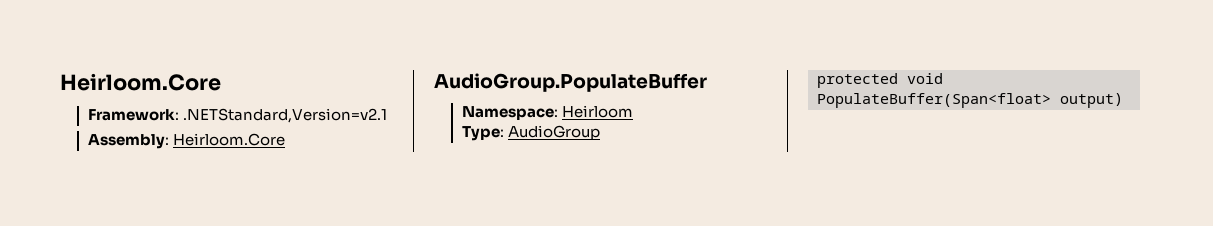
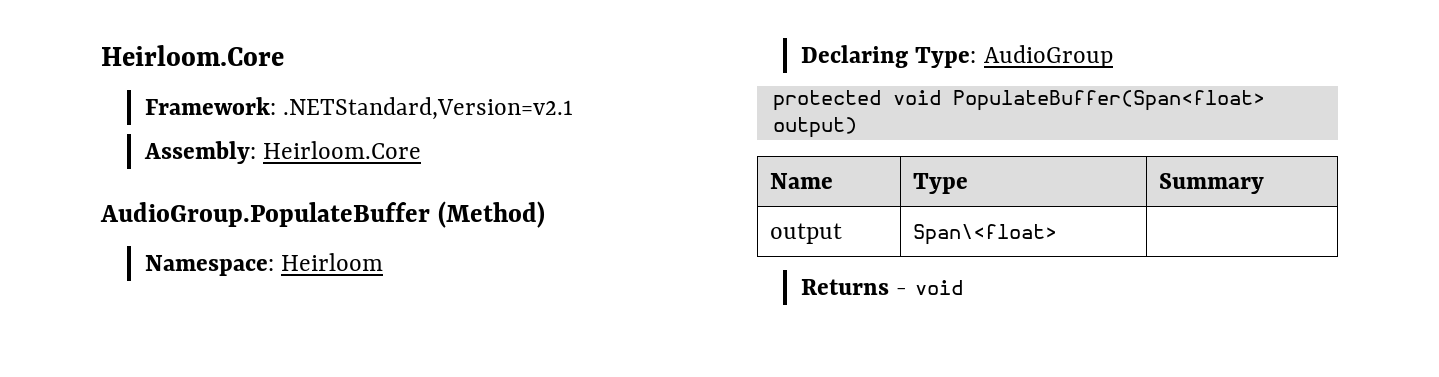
- AudioGroup.PopulateBuffer
+ AudioGroup.PopulateBuffer (Method)
- Type: AudioGroup
+ Declaring Type: AudioGroup
+ Name | Type | Summary
+ output | Span\<float> |
+ Returns - void

